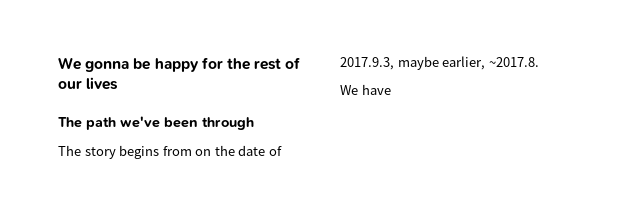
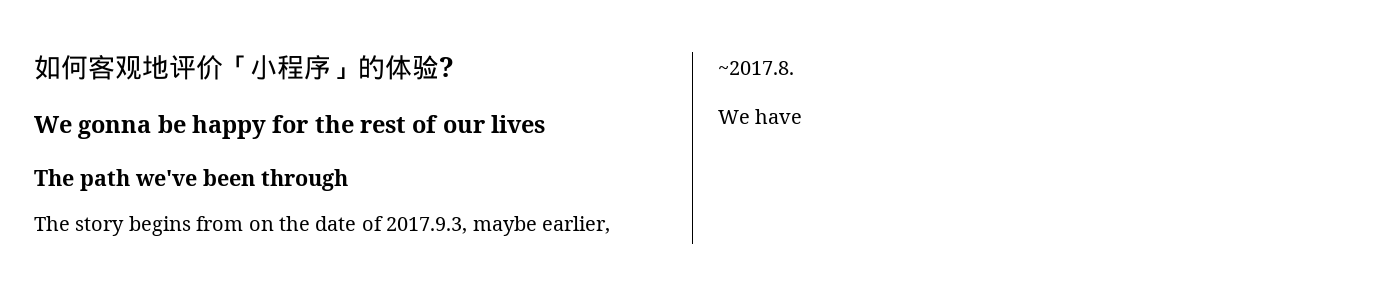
+ 如何客观地评价「小程序」的体验?

